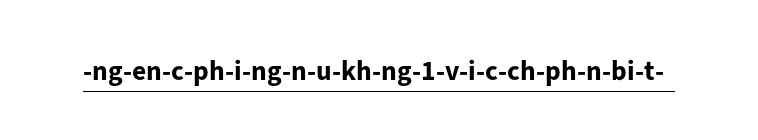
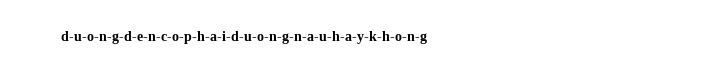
- -ng-en-c-ph-i-ng-n-u-kh-ng-1-v-i-c-ch-ph-n-bi-t-
+ d-u-o-n-g-d-e-n-c-o-p-h-a-i-d-u-o-n-g-n-a-u-h-a-y-k-h-o-n-g

